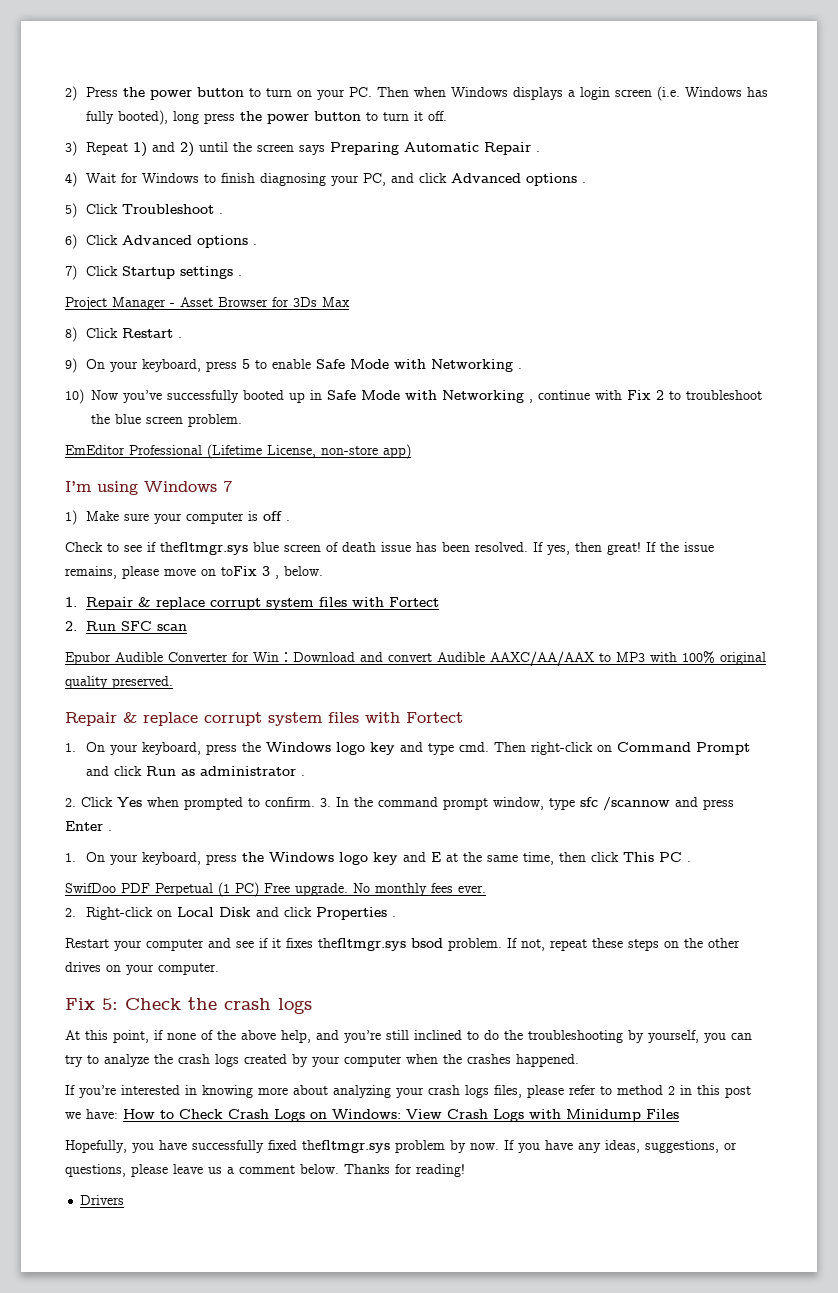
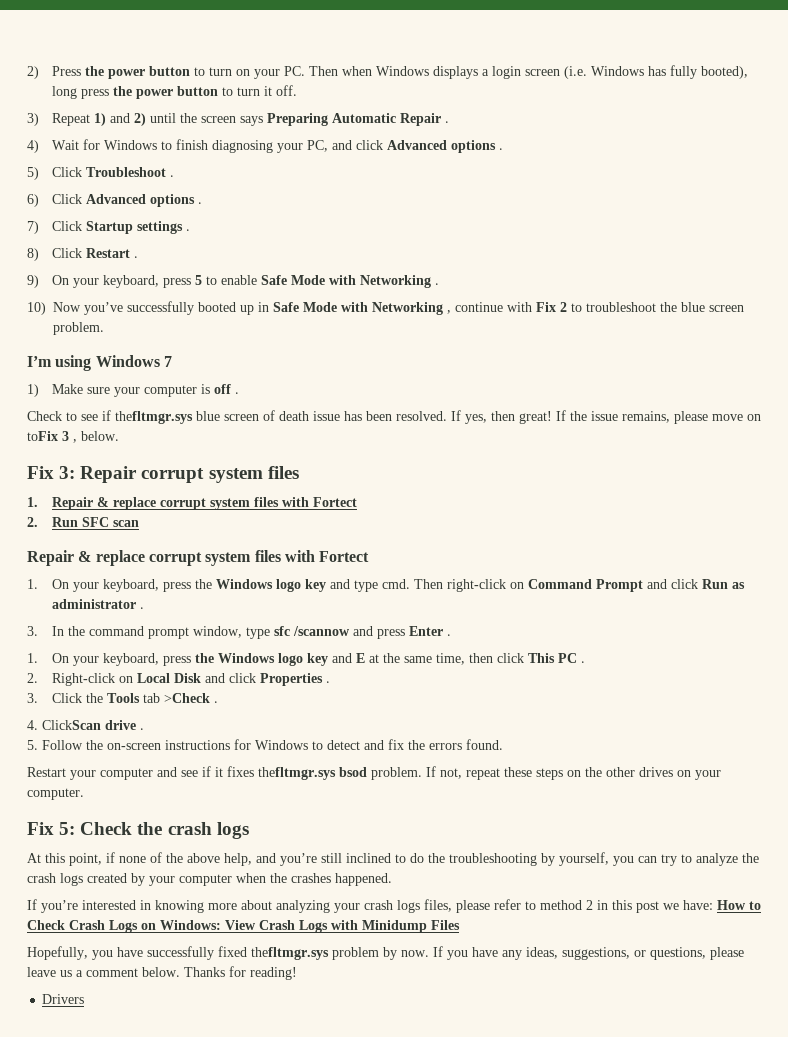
- Project Manager - Asset Browser for 3Ds Max
- EmEditor Professional (Lifetime License, non-store app)
+ Fix 3: Repair corrupt system files
- Epubor Audible Converter for Win：Download and convert Audible AAXC/AA/AAX to MP3 with 100% original quality preserved.
- 2. Click Yes when prompted to confirm.
- SwifDoo PDF Perpetual (1 PC) Free upgrade. No monthly fees ever.
+ 3. Click the Tools tab >Check .
+ 4. ClickScan drive .
+ 5. Follow the on-screen instructions for Windows to detect and fix the errors found.

